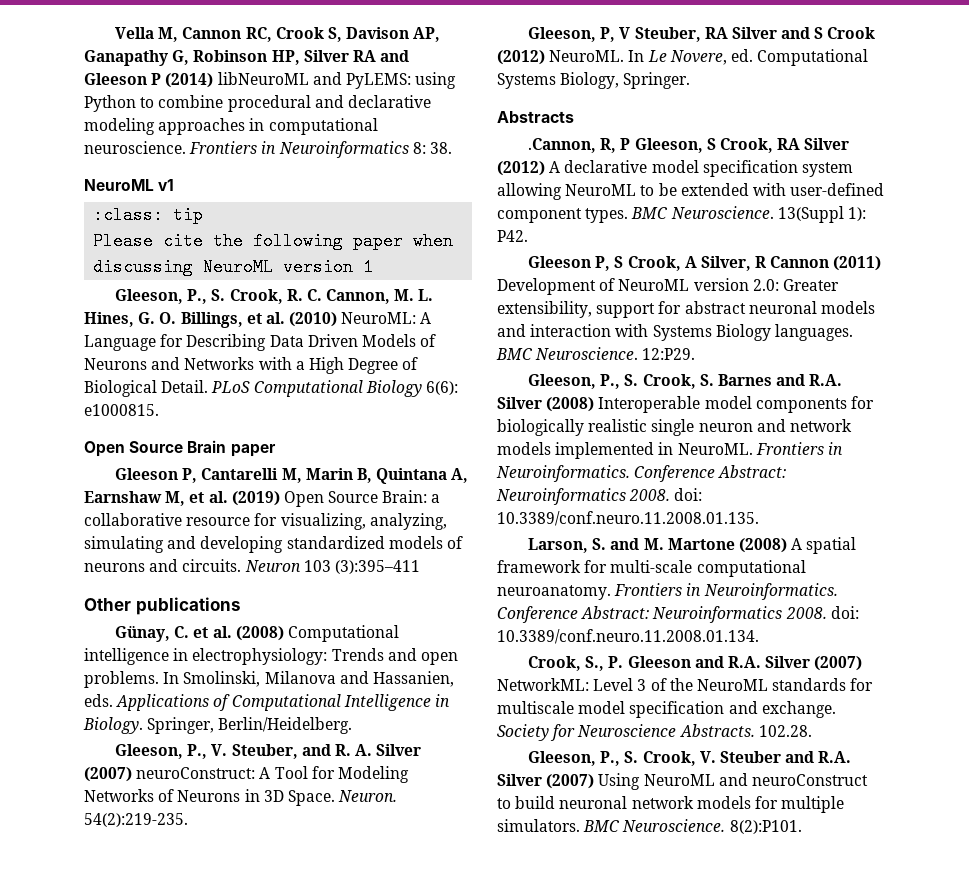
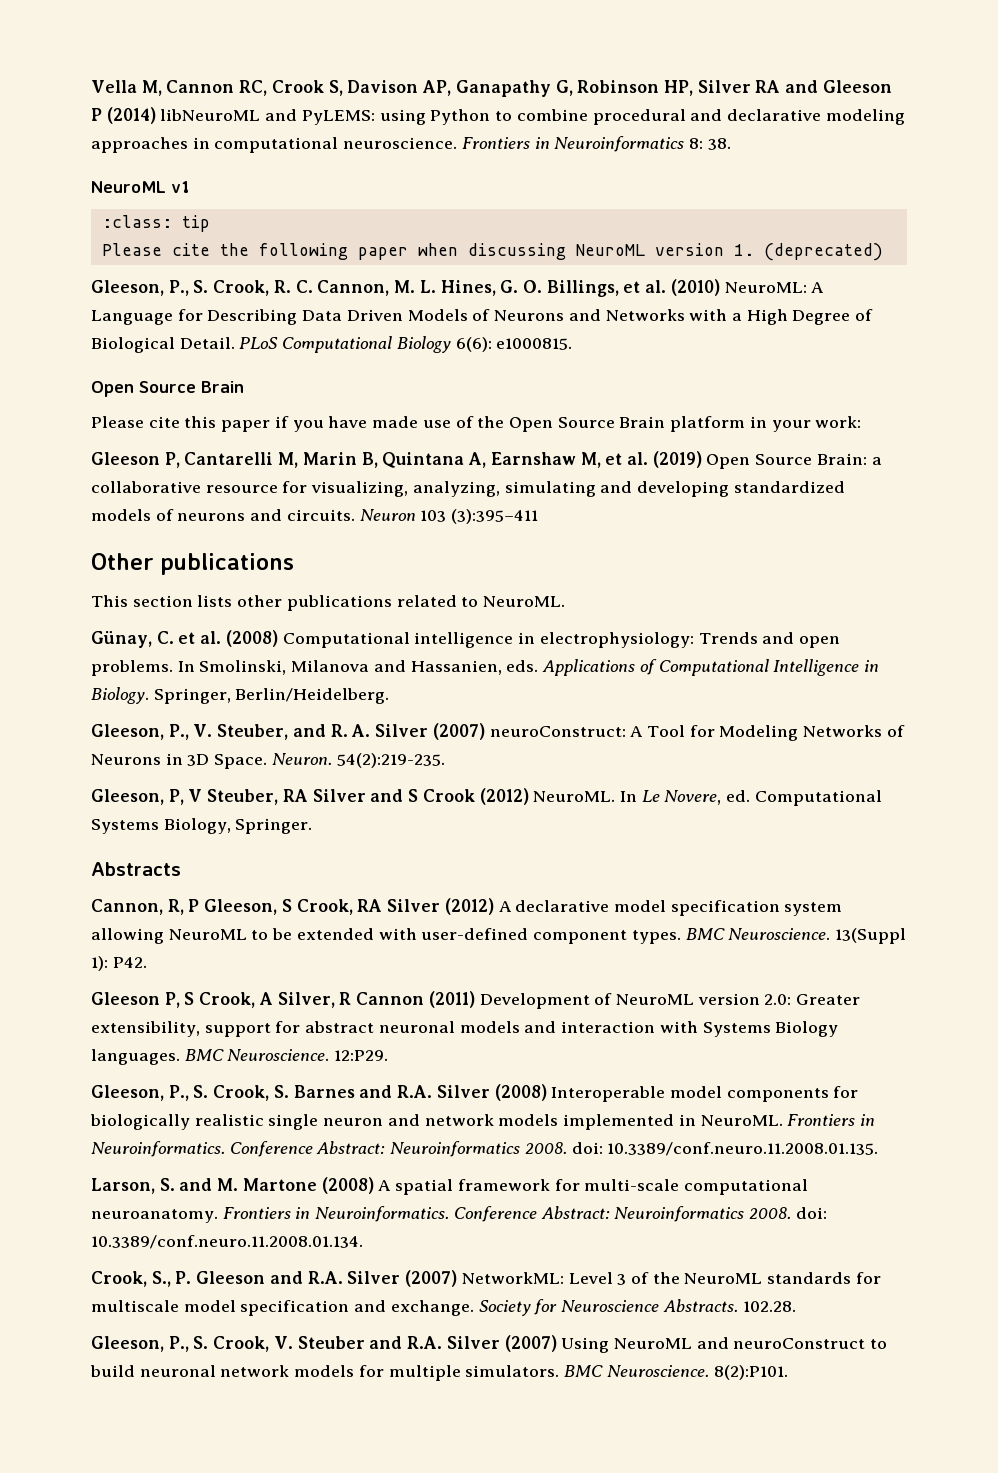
- Please cite the following paper when discussing NeuroML version 1
+ Please cite the following paper when discussing NeuroML version 1. (deprecated)
  PLoS Computational Biology 6(6): e1000815.
- Open Source Brain paper
+ Open Source Brain
+ Please cite this paper if you have made use of the Open Source Brain platform in your work:
+ This section lists other publications related to NeuroML.
- .Cannon, R, P Gleeson, S Crook, RA Silver (2012) A declarative model specification system allowing NeuroML to be extended with user-defined component types.
+ Cannon, R, P Gleeson, S Crook, RA Silver (2012) A declarative model specification system allowing NeuroML to be extended with user-defined component types.

